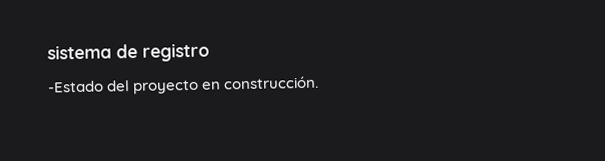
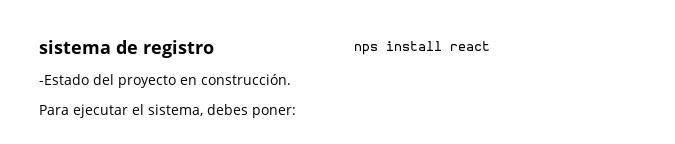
+ Para ejecutar el sistema, debes poner: nps install react

